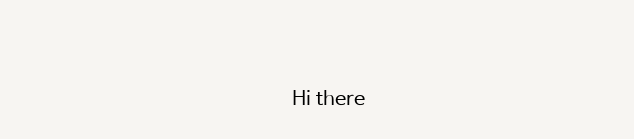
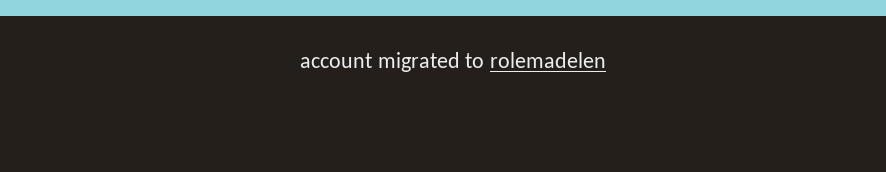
- Hi there
+ account migrated to rolemadelen

